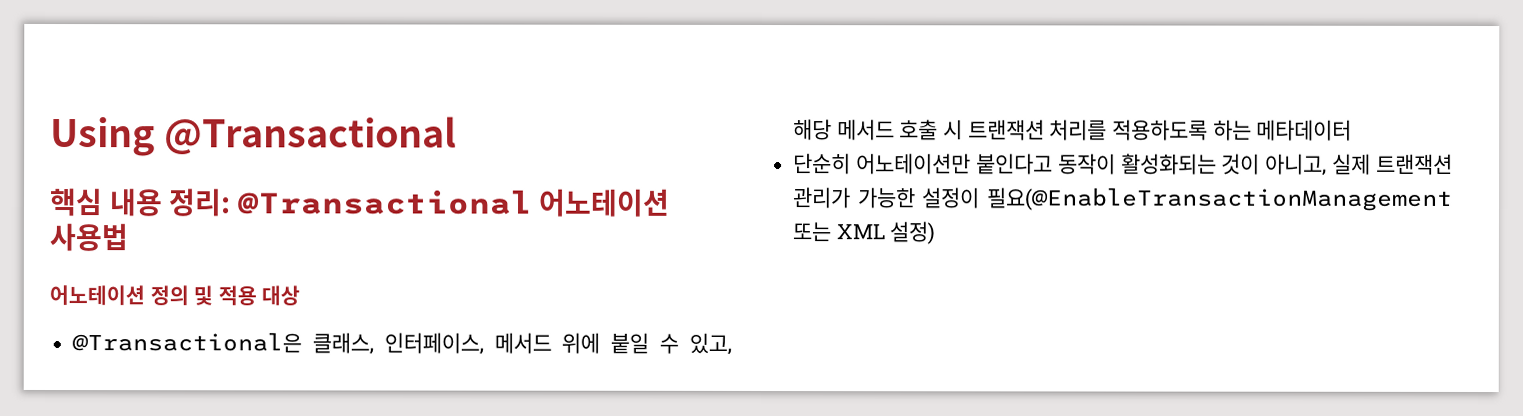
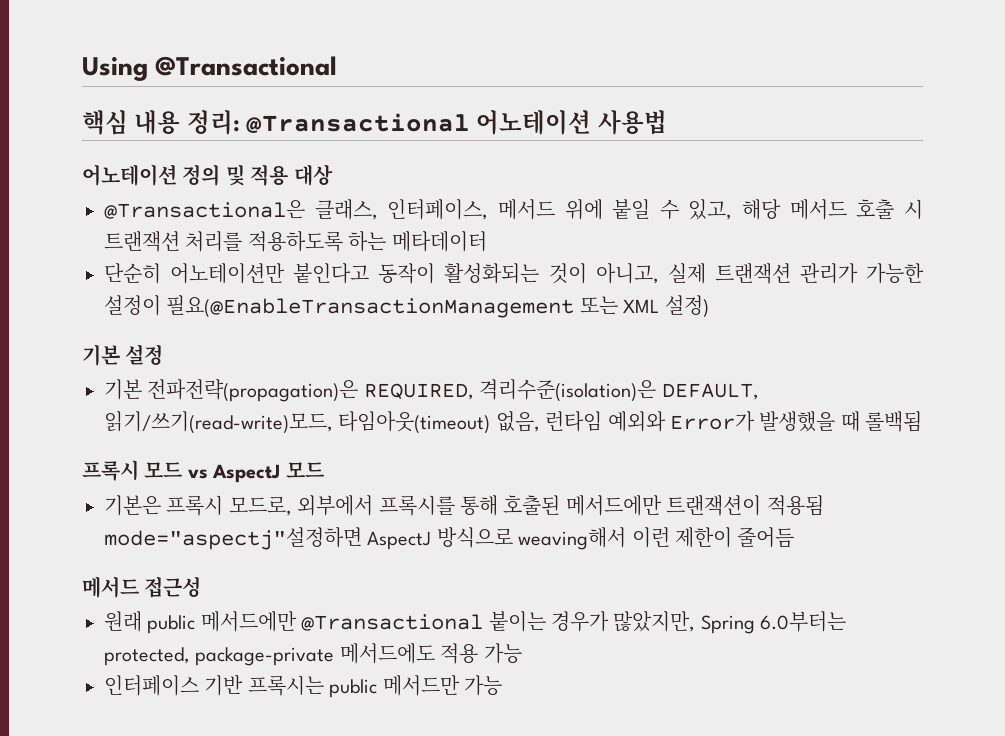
+ 기본 설정
+ 기본 전파전략(propagation)은 REQUIRED, 격리수준(isolation)은 DEFAULT, 읽기/쓰기(read-write)모드, 타임아웃(timeout) 없음, 런타임 예외와 Error가 발생했을 때 롤백됨
+ 프록시 모드 vs AspectJ 모드
+ 기본은 프록시 모드로, 외부에서 프록시를 통해 호출된 메서드에만 트랜잭션이 적용됨 mode="aspectj"설정하면 AspectJ 방식으로 weaving해서 이런 제한이 줄어듬
+ 메서드 접근성
+ 원래 public 메서드에만 @Transactional 붙이는 경우가 많았지만, Spring 6.0부터는 protected, package-private 메서드에도 적용 가능
+ 인터페이스 기반 프록시는 public 메서드만 가능

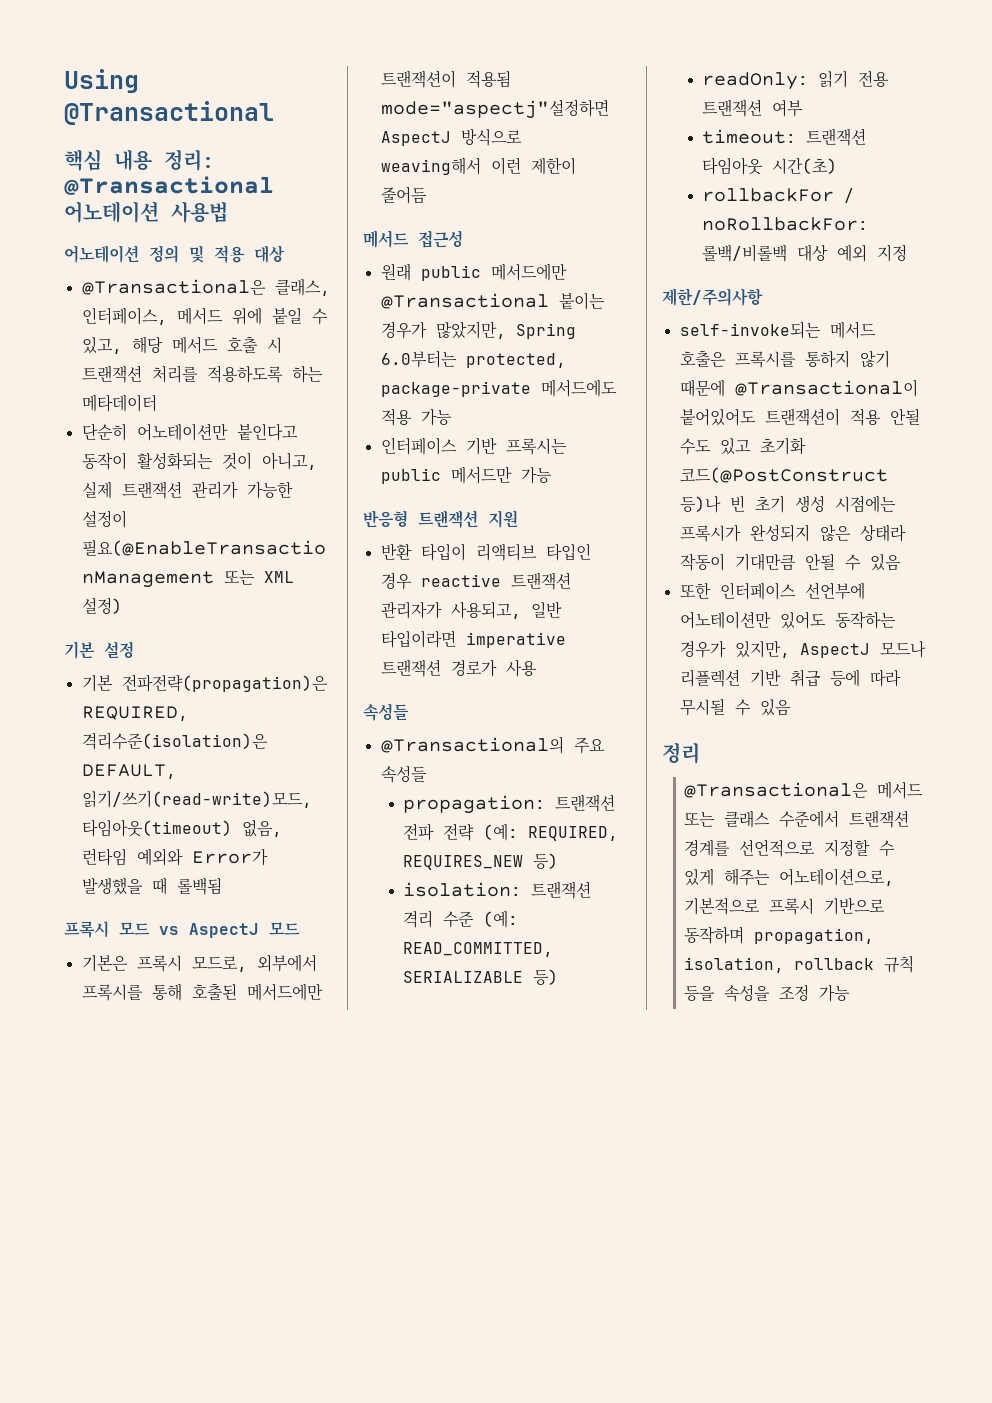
+ 반응형 트랜잭션 지원
+ 반환 타입이 리액티브 타입인 경우 reactive 트랜잭션 관리자가 사용되고, 일반 타입이라면 imperative 트랜잭션 경로가 사용
+ 속성들
+ @Transactional의 주요 속성들
+ propagation: 트랜잭션 전파 전략 (예: REQUIRED, REQUIRES_NEW 등)
+ isolation: 트랜잭션 격리 수준 (예: READ_COMMITTED, SERIALIZABLE 등)
+ readOnly: 읽기 전용 트랜잭션 여부
+ timeout: 트랜잭션 타임아웃 시간(초)
+ rollbackFor / noRollbackFor: 롤백/비롤백 대상 예외 지정
+ 제한/주의사항
+ self-invoke되는 메서드 호출은 프록시를 통하지 않기 때문에 @Transactional이 붙어있어도 트랜잭션이 적용 안될 수도 있고 초기화 코드(@PostConstruct 등)나 빈 초기 생성 시점에는 프록시가 완성되지 않은 상태라 작동이 기대만큼 안될 수 있음
+ 또한 인터페이스 선언부에 어노테이션만 있어도 동작하는 경우가 있지만, AspectJ 모드나 리플렉션 기반 취급 등에 따라 무시될 수 있음
+ 정리
+ @Transactional은 메서드 또는 클래스 수준에서 트랜잭션 경계를 선언적으로 지정할 수 있게 해주는 어노테이션으로, 기본적으로 프록시 기반으로 동작하며 propagation, isolation, rollback 규칙 등을 속성을 조정 가능

